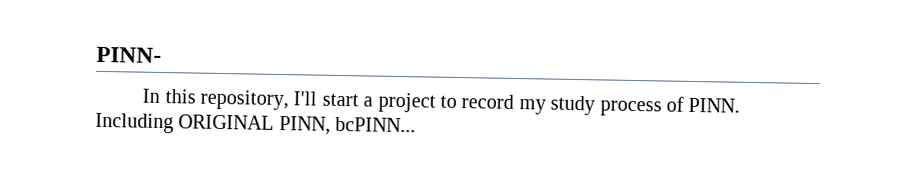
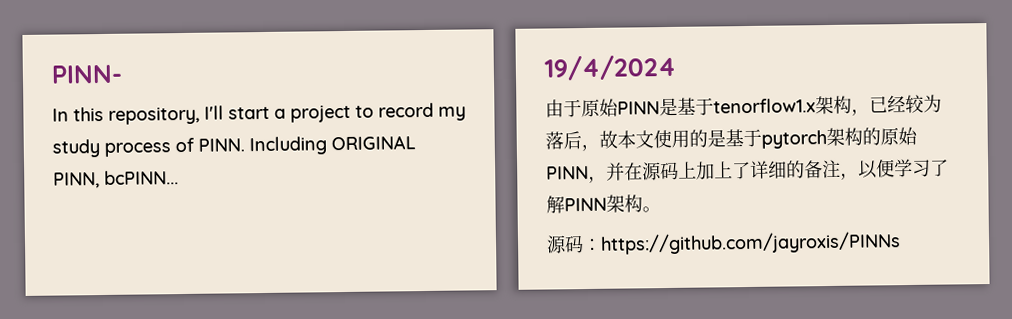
+ 19/4/2024
+ 由于原始PINN是基于tenorflow1.x架构，已经较为落后，故本文使用的是基于pytorch架构的原始PINN，并在源码上加上了详细的备注，以便学习了解PINN架构。
+ 源码：https://github.com/jayroxis/PINNs

